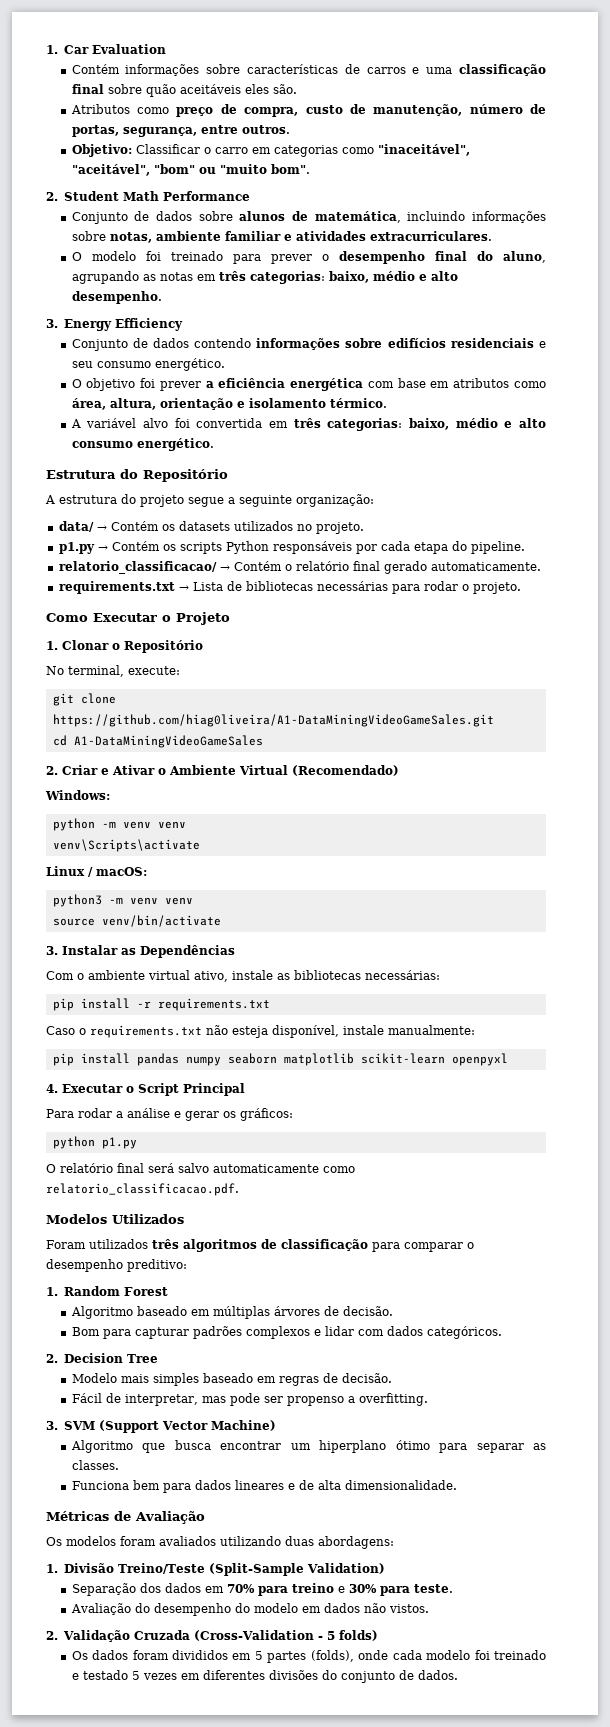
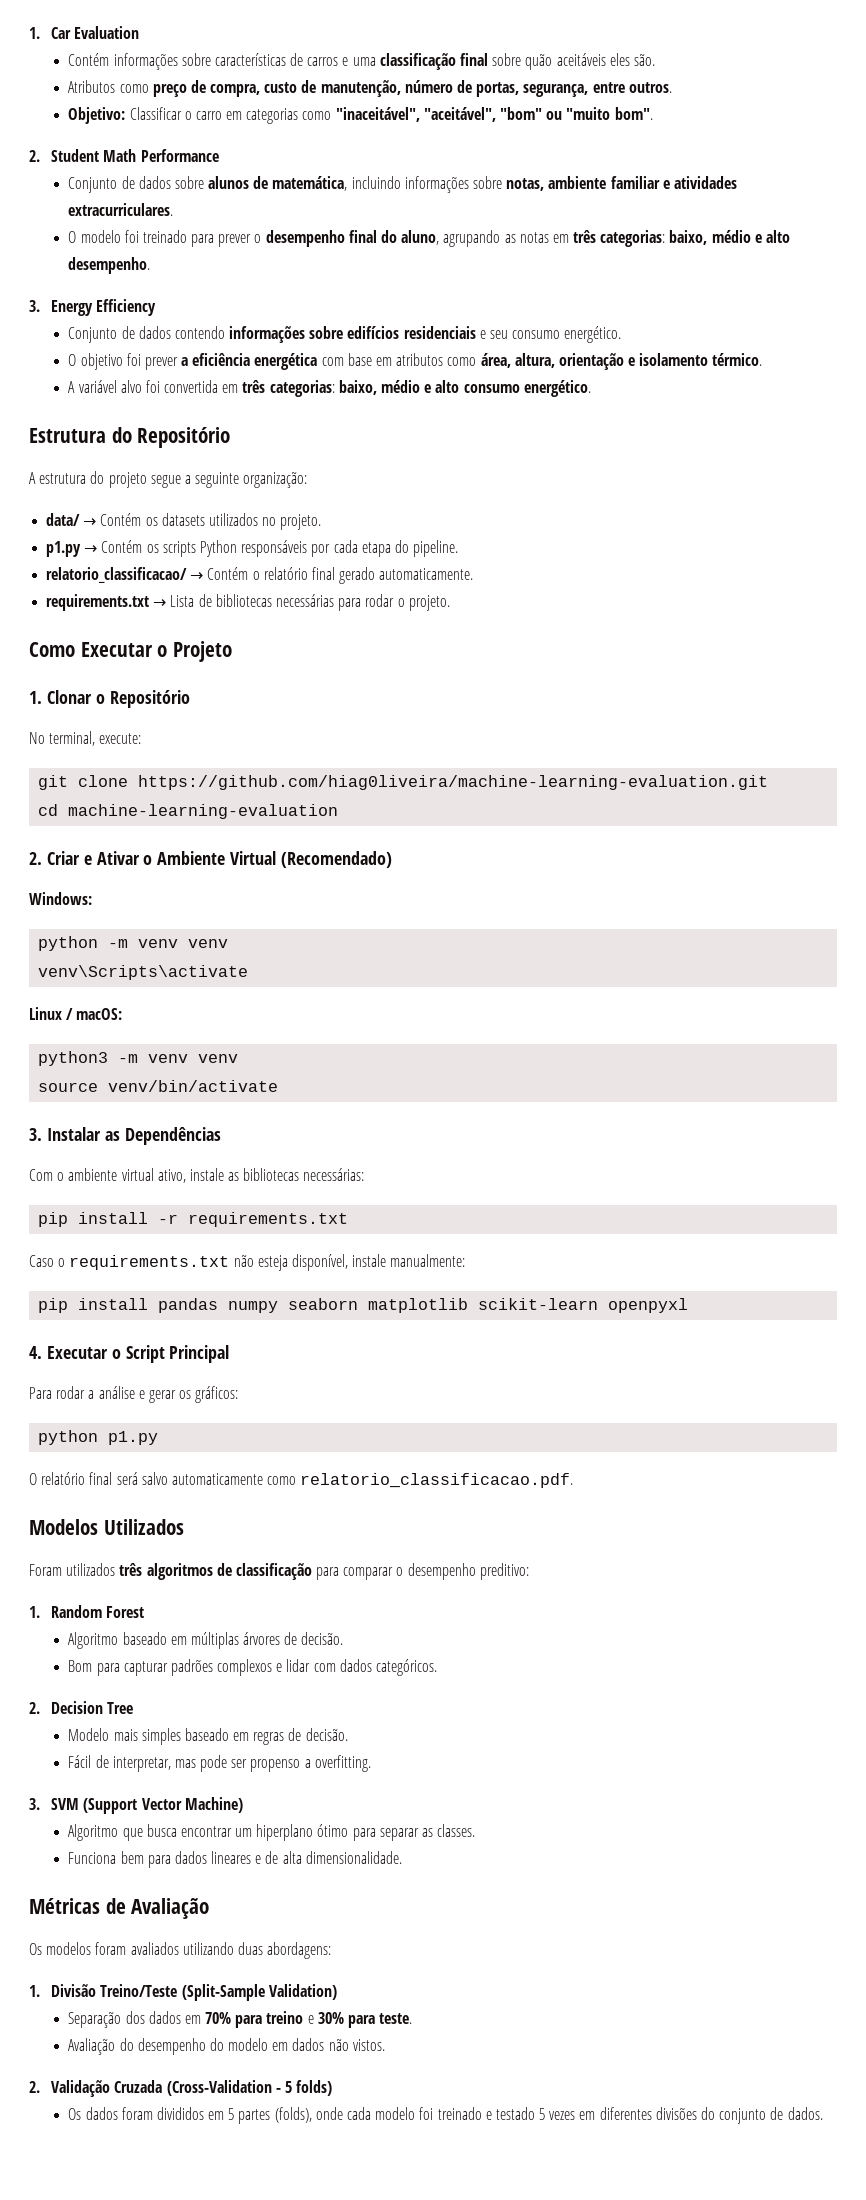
- git clone https://github.com/hiag0liveira/A1-DataMiningVideoGameSales.git
+ git clone https://github.com/hiag0liveira/machine-learning-evaluation.git
- cd A1-DataMiningVideoGameSales
+ cd machine-learning-evaluation

